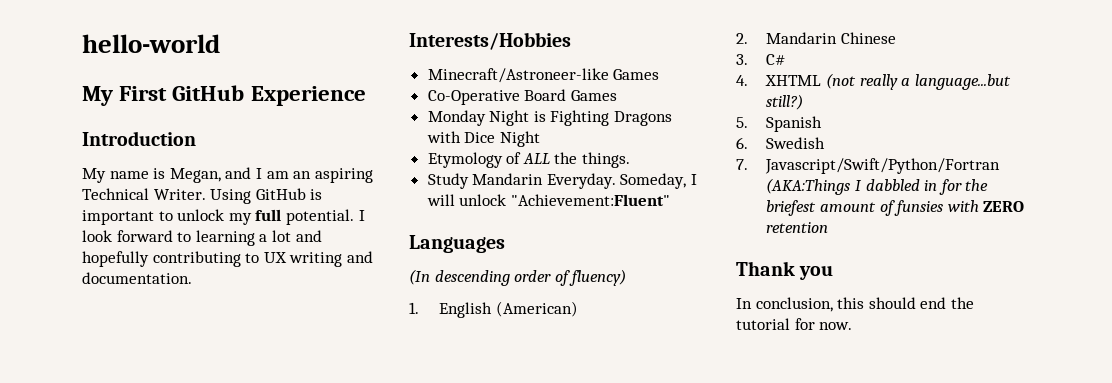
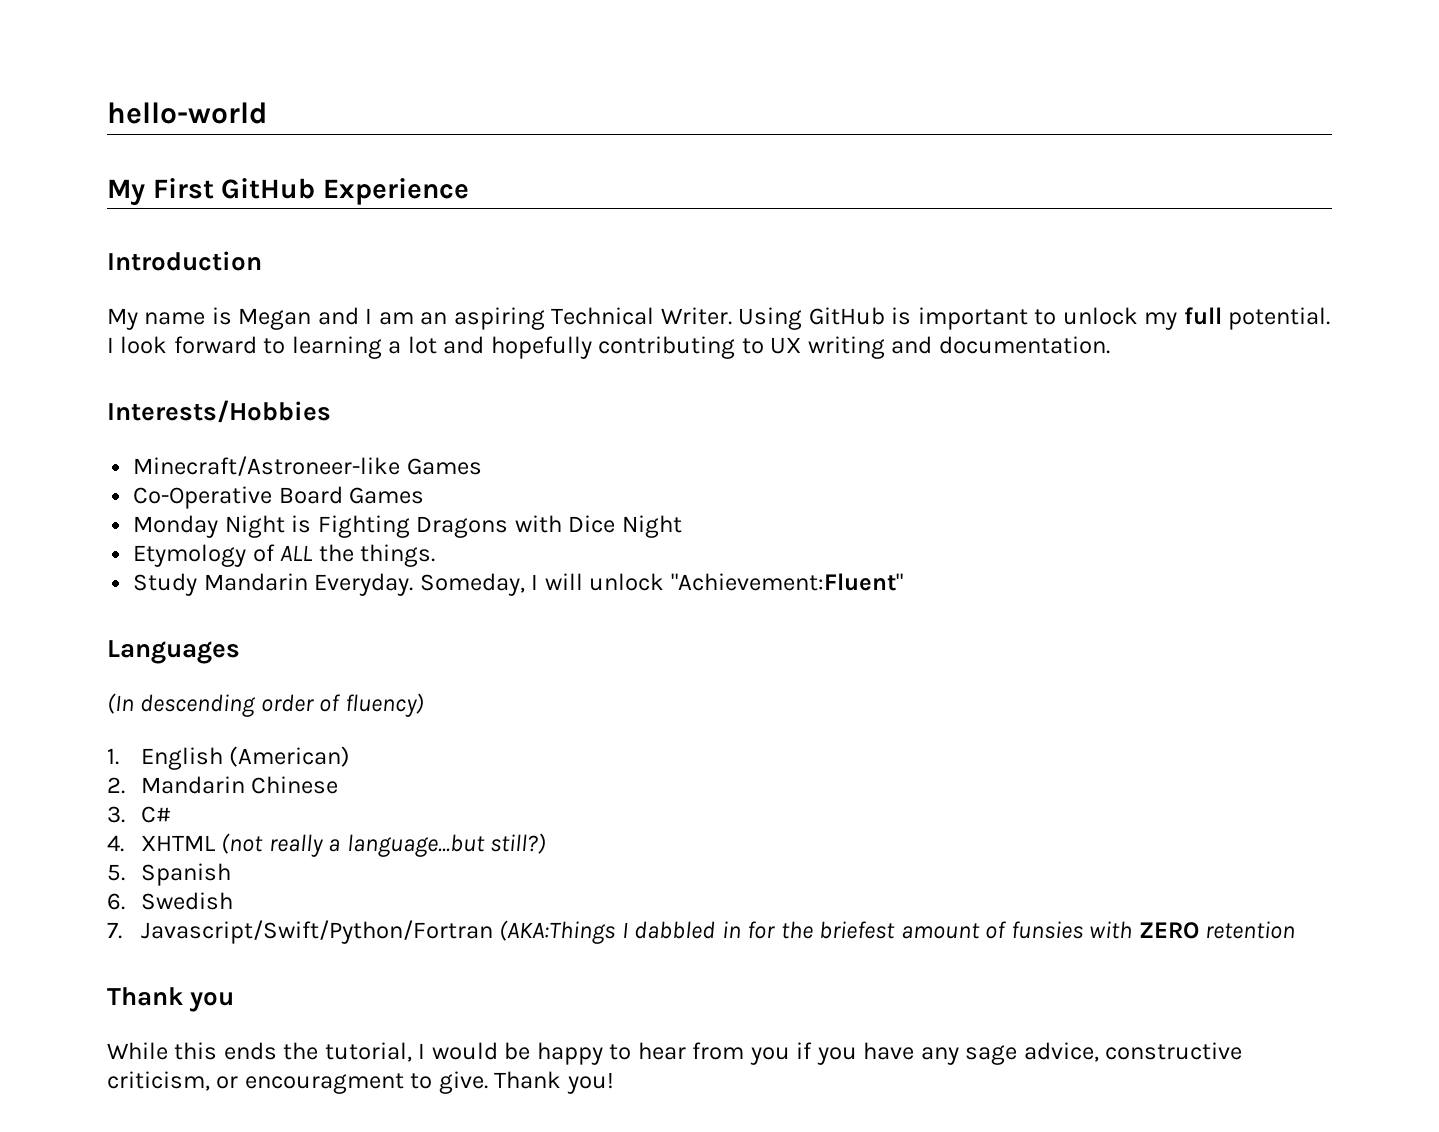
- My name is Megan, and I am an aspiring Technical Writer.
+ My name is Megan and I am an aspiring Technical Writer.
- In conclusion, this should end the tutorial for now.
+ While this ends the tutorial, I would be happy to hear from you if you have any sage advice, constructive criticism, or encouragment to give. Thank you!

